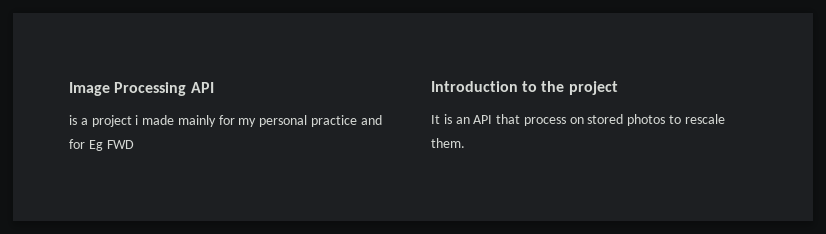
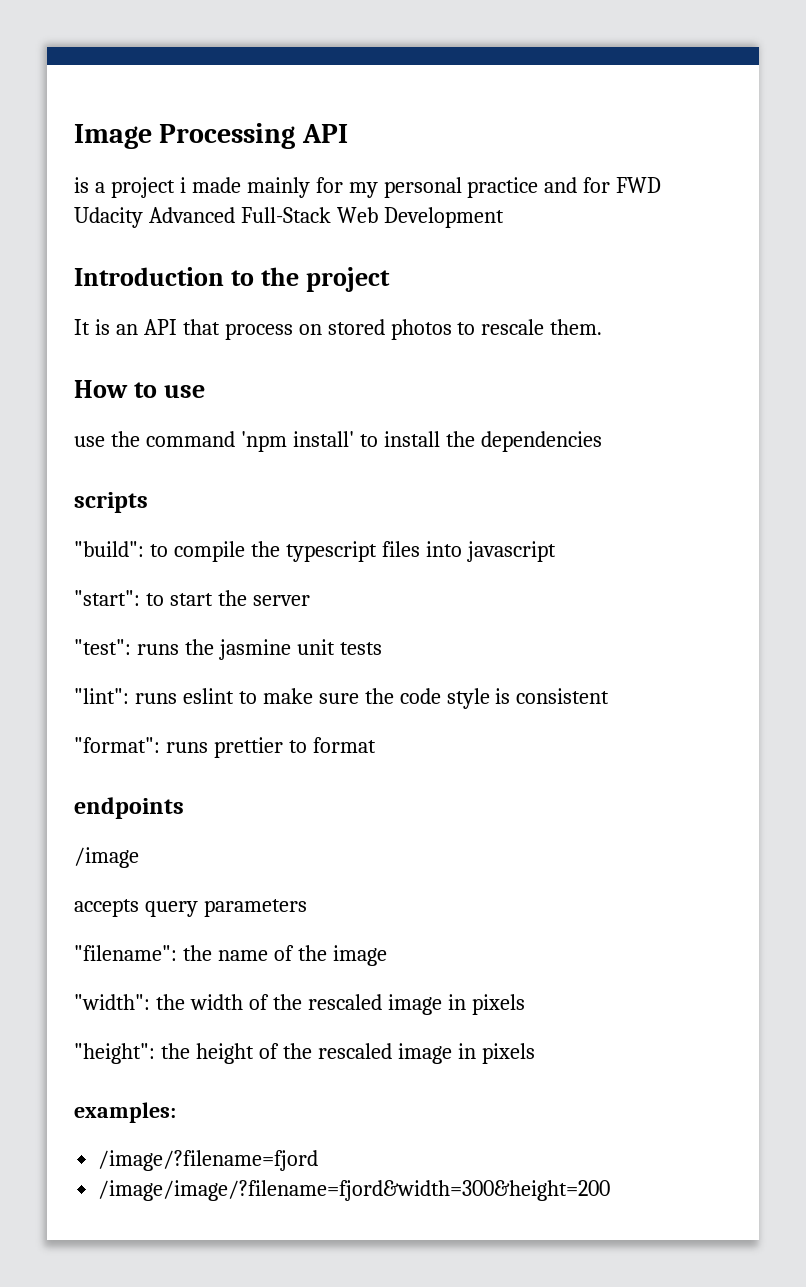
- is a project i made mainly for my personal practice and for Eg FWD
+ is a project i made mainly for my personal practice and for FWD Udacity Advanced Full-Stack Web Development
+ How to use
+ use the command 'npm install' to install the dependencies
+ scripts
+ "build": to compile the typescript files into javascript
+ "start": to start the server
+ "test": runs the jasmine unit tests
+ "lint": runs eslint to make sure the code style is consistent
+ "format": runs prettier to format
+ endpoints
+ /image
+ accepts query parameters
+ "filename": the name of the image
+ "width": the width of the rescaled image in pixels
+ "height": the height of the rescaled image in pixels
+ examples:
+ /image/?filename=fjord
+ /image/image/?filename=fjord&width=300&height=200

